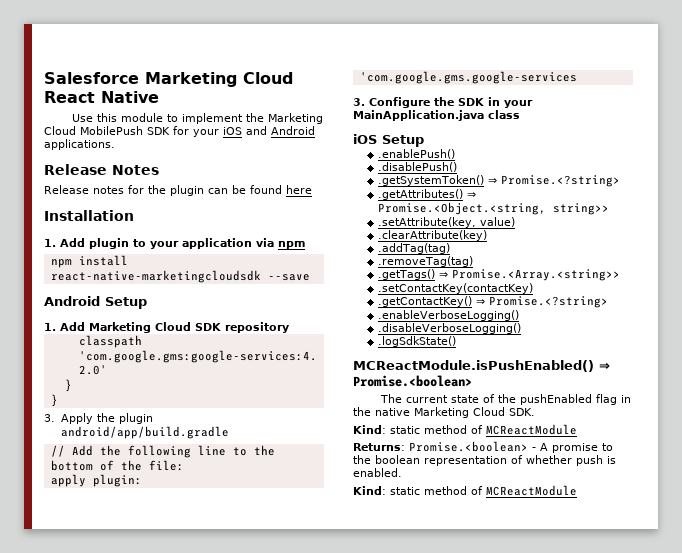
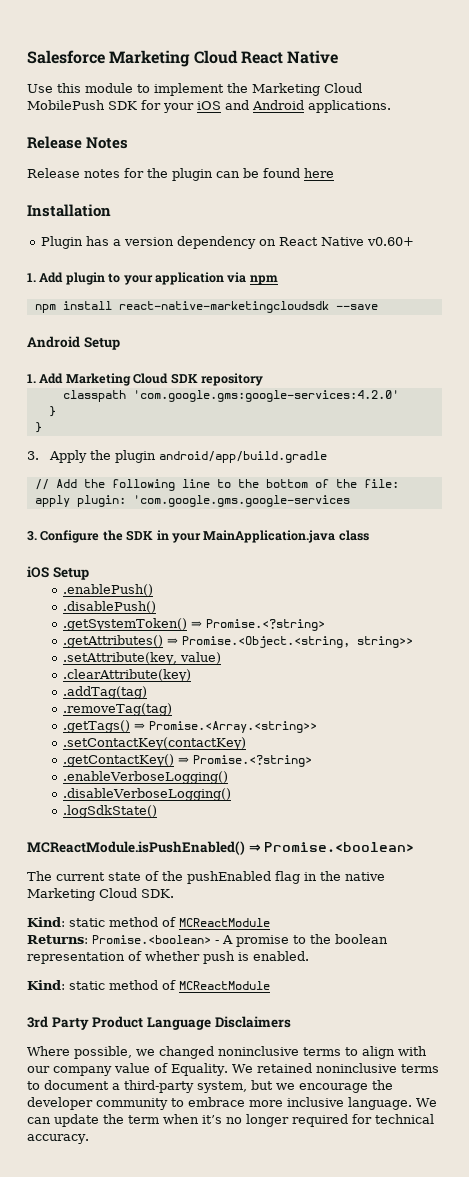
+ Plugin has a version dependency on React Native v0.60+
+ 3rd Party Product Language Disclaimers
+ Where possible, we changed noninclusive terms to align with our company value of Equality. We retained noninclusive terms to document a third-party system, but we encourage the developer community to embrace more inclusive language. We can update the term when it’s no longer required for technical accuracy.

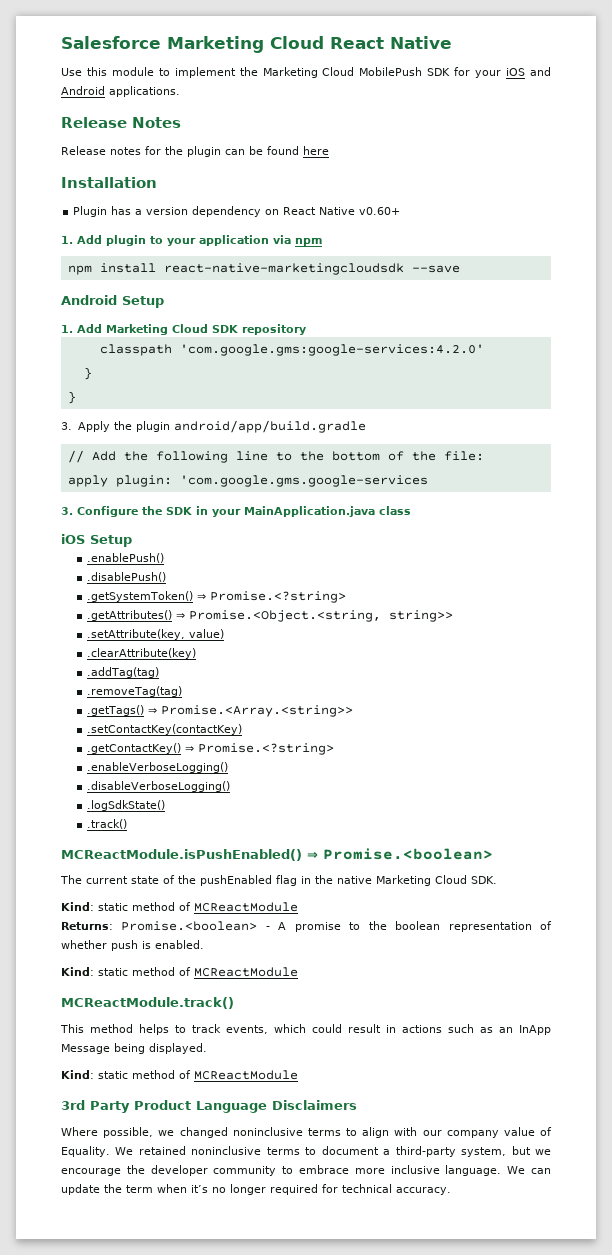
+ .track()
+ MCReactModule.track()
+ This method helps to track events, which could result in actions such as an InApp Message being displayed.
+ Kind: static method of MCReactModule

